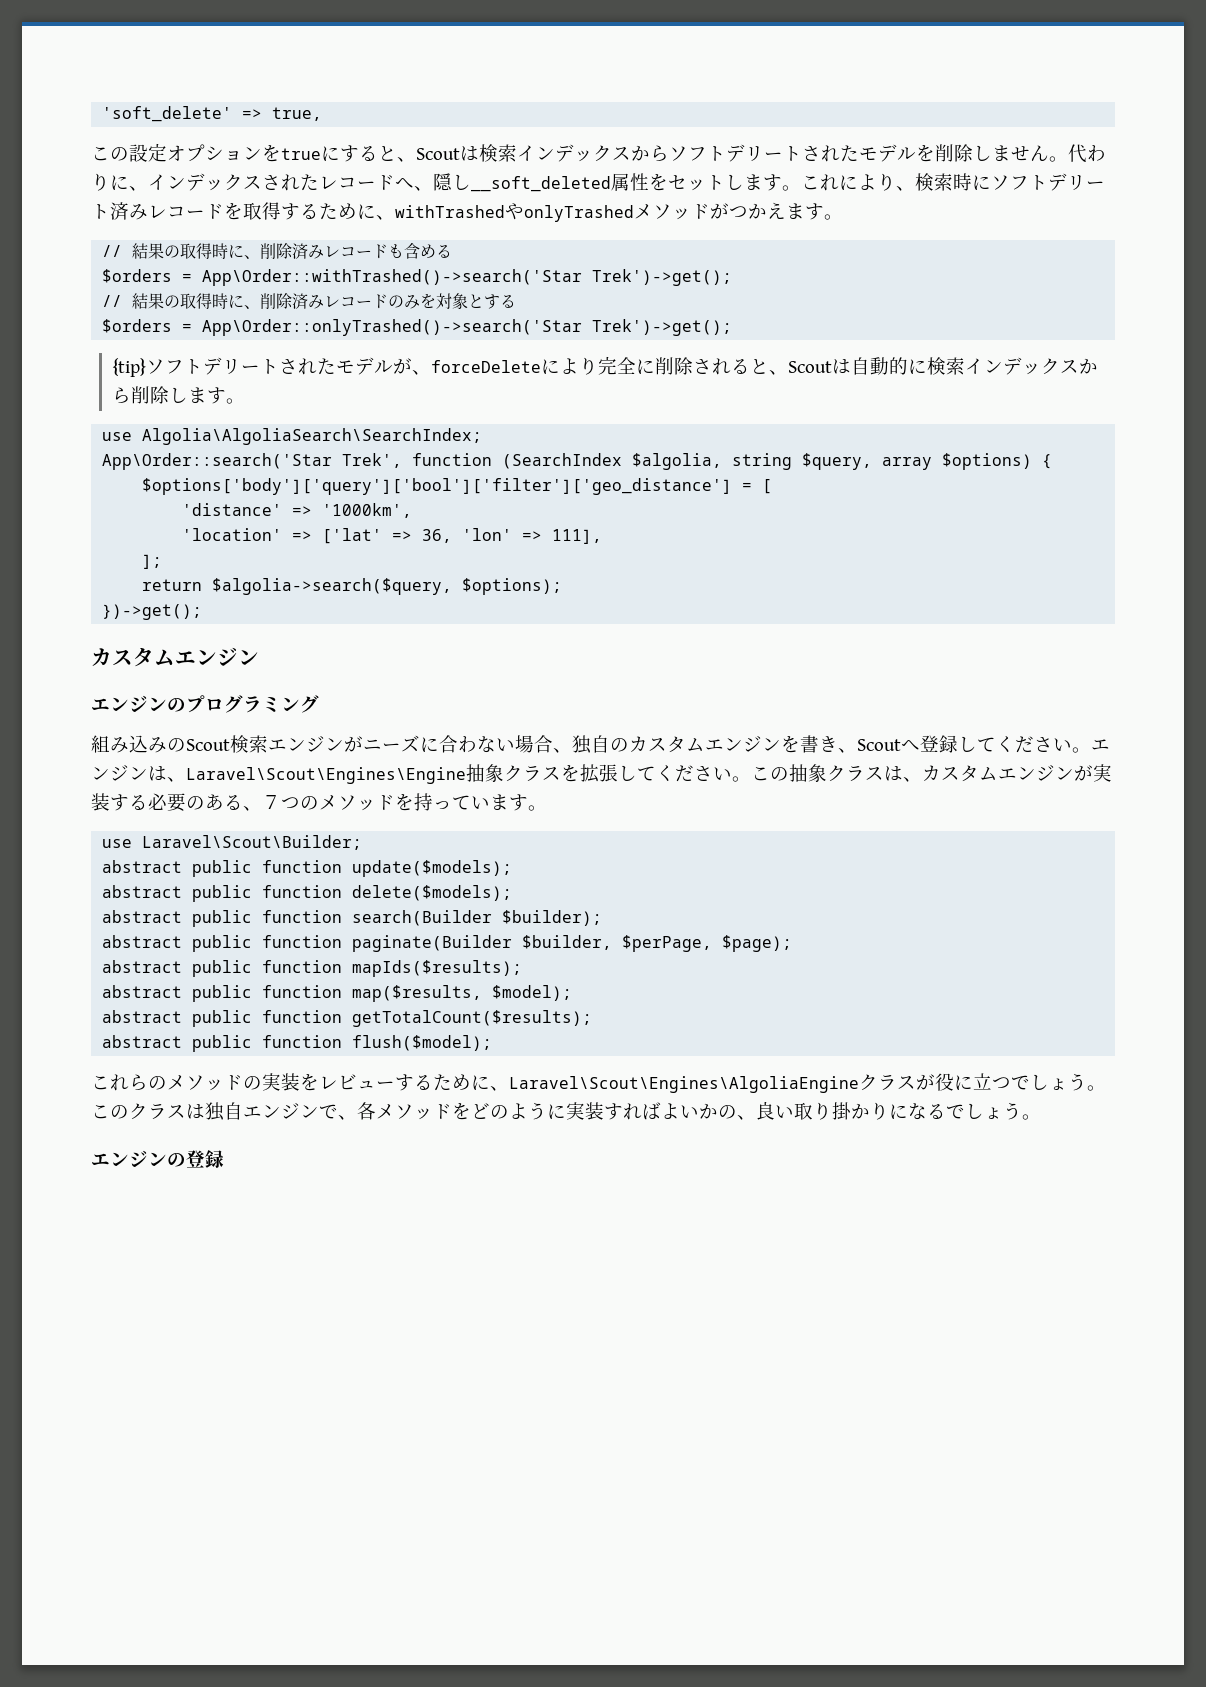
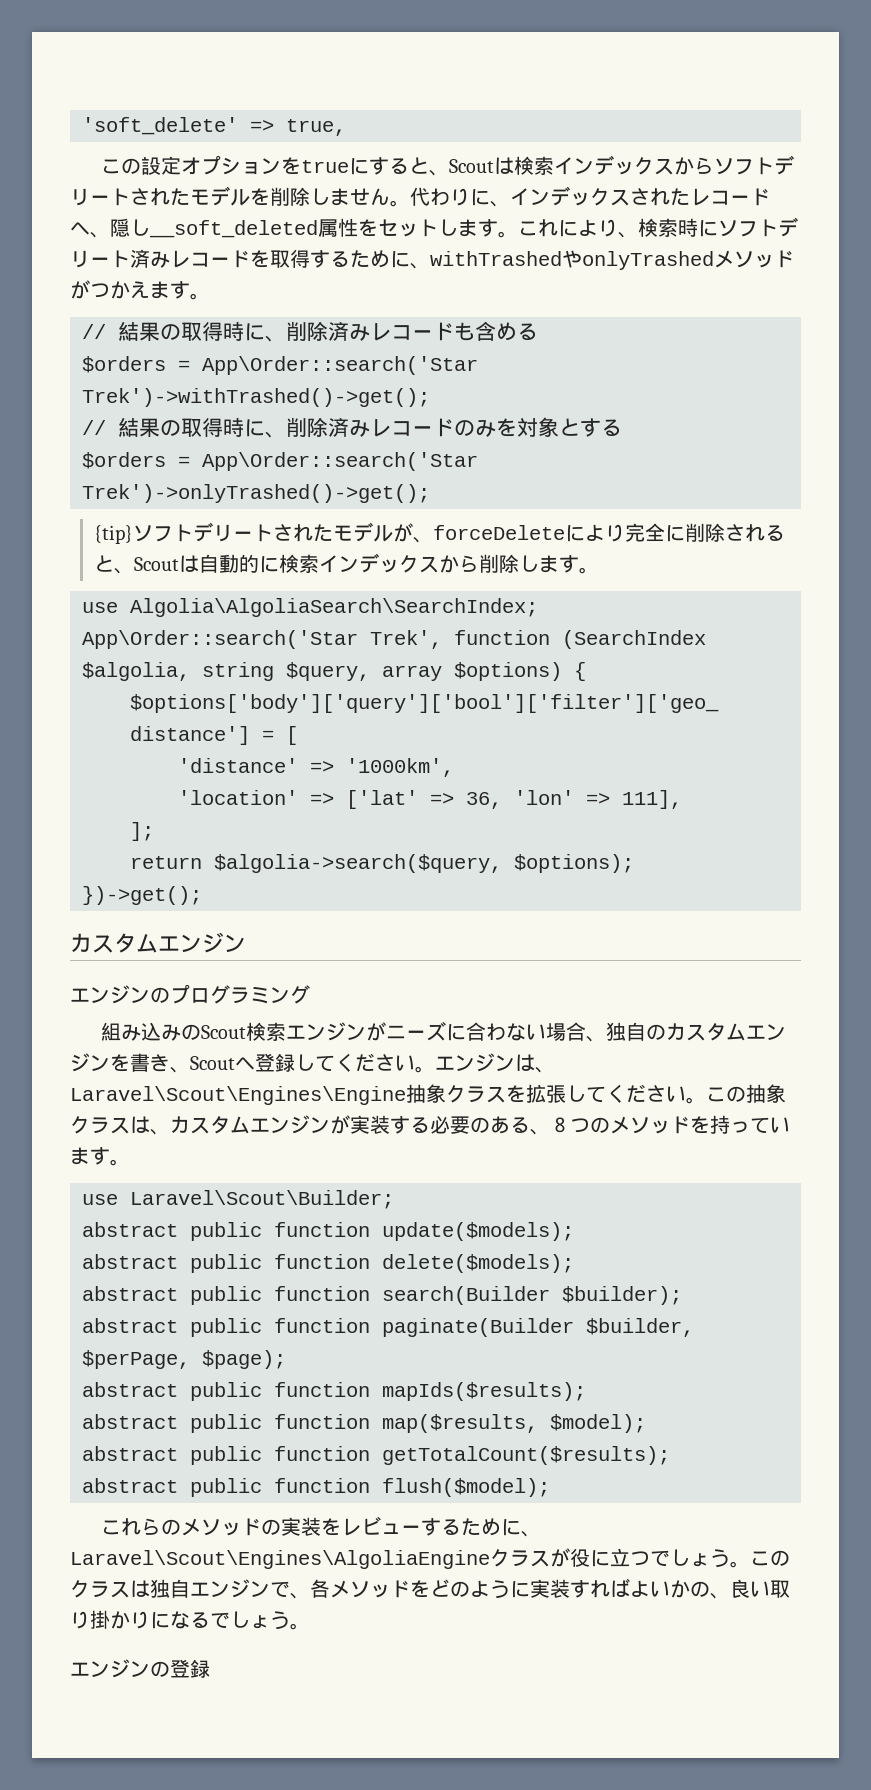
- $orders = App\Order::withTrashed()->search('Star Trek')->get();
+ $orders = App\Order::search('Star Trek')->withTrashed()->get();
- $orders = App\Order::onlyTrashed()->search('Star Trek')->get();
+ $orders = App\Order::search('Star Trek')->onlyTrashed()->get();
- この抽象クラスは、カスタムエンジンが実装する必要のある、７つのメソッドを持っています。
+ この抽象クラスは、カスタムエンジンが実装する必要のある、８つのメソッドを持っています。

